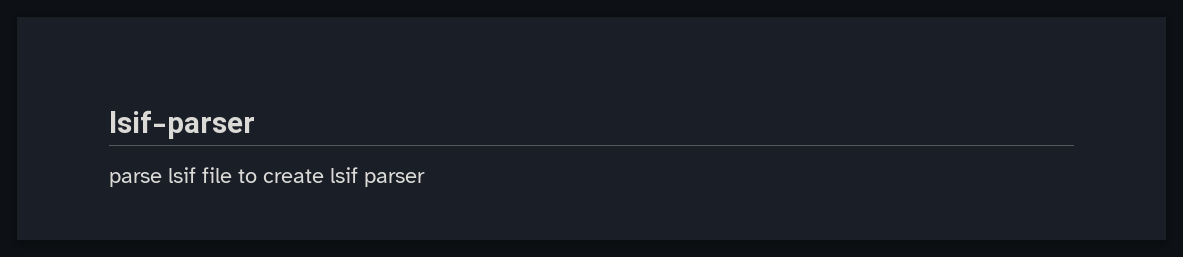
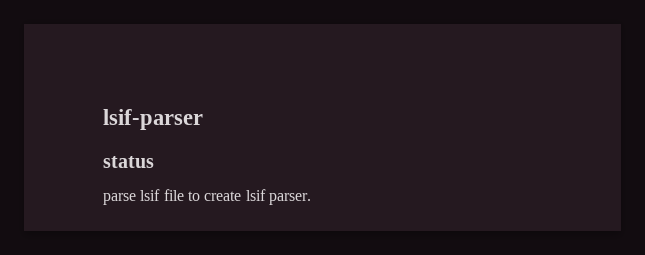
+ status
- parse lsif file to create lsif parser
+ parse lsif file to create lsif parser.

